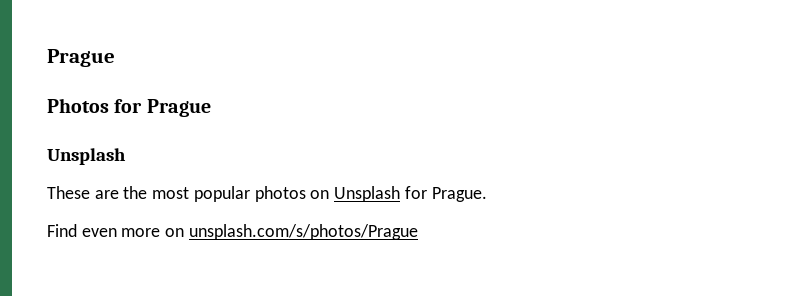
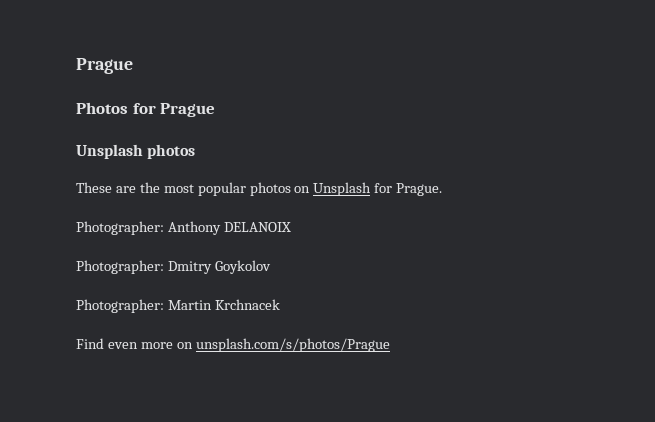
  Photos for Prague
- Unsplash
+ Unsplash photos
+ Photographer: Anthony DELANOIX
+ Photographer: Dmitry Goykolov
+ Photographer: Martin Krchnacek

